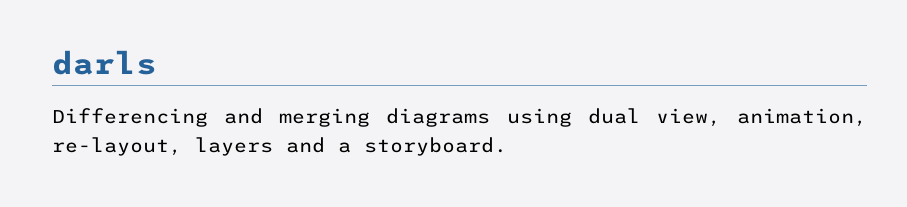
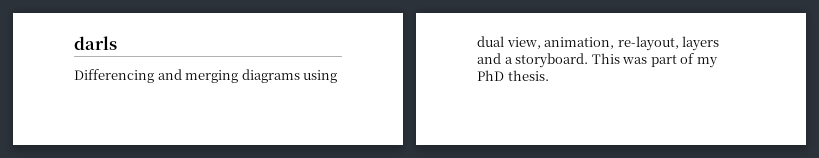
+ This was part of my PhD thesis.

